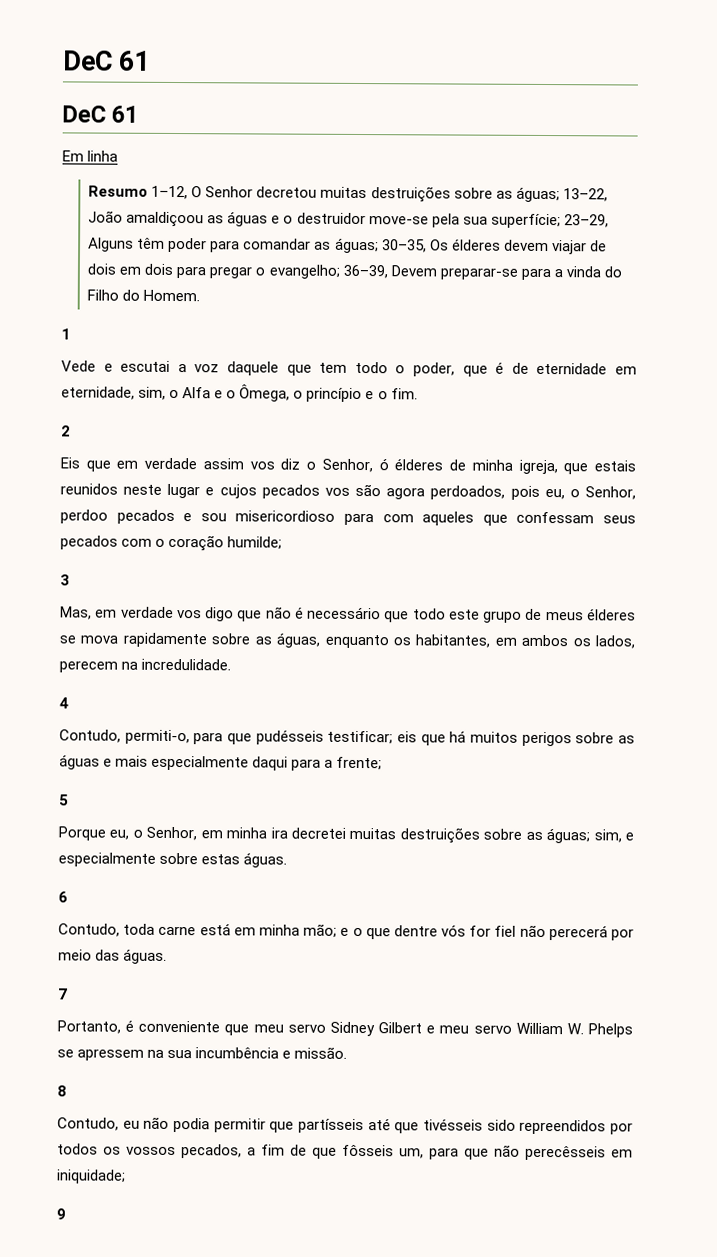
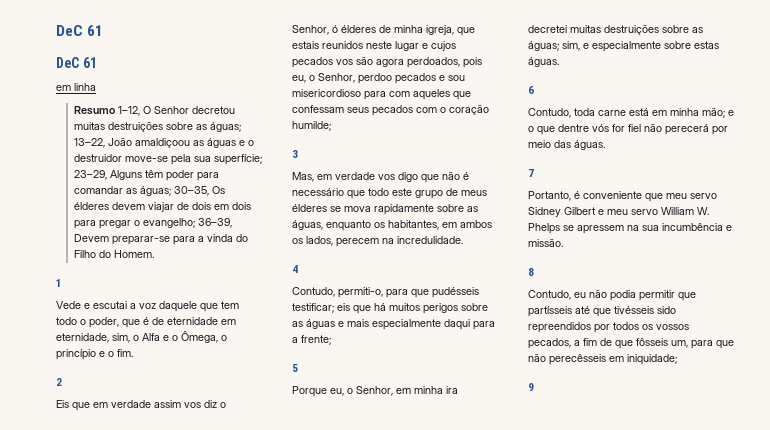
- Em linha
+ em linha

